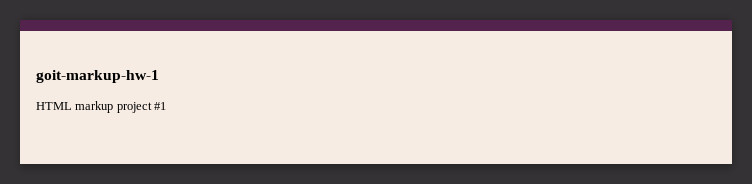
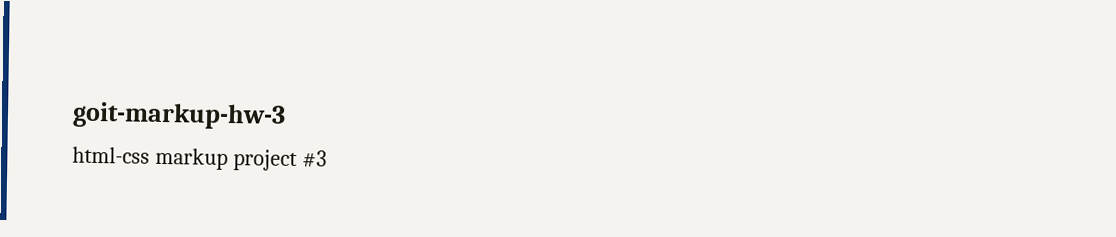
- goit-markup-hw-1
- HTML markup project #1
+ goit-markup-hw-3
+ html-css markup project #3

